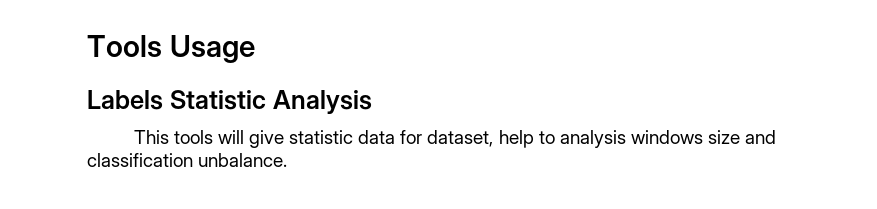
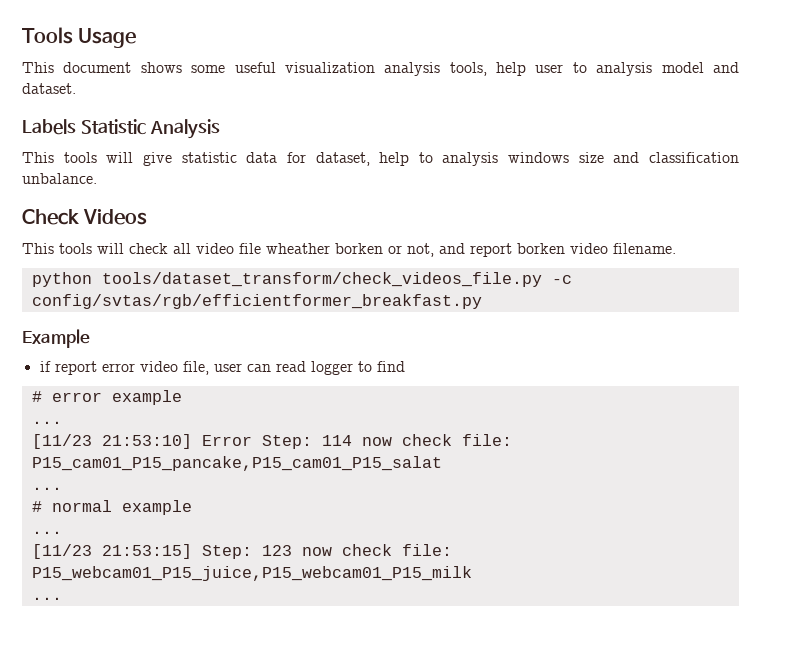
+ This document shows some useful visualization analysis tools, help user to analysis model and dataset.
+ Check Videos
+ This tools will check all video file wheather borken or not, and report borken video filename.
+ python tools/dataset_transform/check_videos_file.py -c config/svtas/rgb/efficientformer_breakfast.py
+ Example
+ if report error video file, user can read logger to find
+ # error example
+ ...
+ [11/23 21:53:10] Error Step: 114 now check file: P15_cam01_P15_pancake,P15_cam01_P15_salat
+ ...
+ # normal example
+ ...
+ [11/23 21:53:15] Step: 123 now check file: P15_webcam01_P15_juice,P15_webcam01_P15_milk
+ ...

